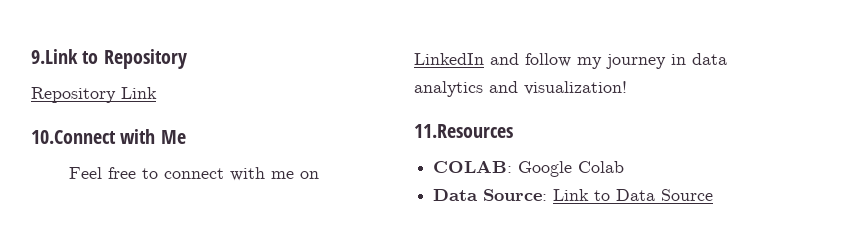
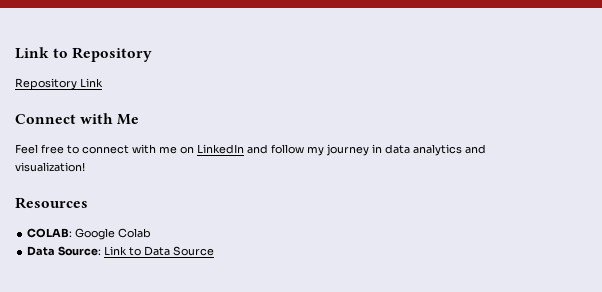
- 9.Link to Repository
+ Link to Repository
- 10.Connect with Me
+ Connect with Me
- 11.Resources
+ Resources

